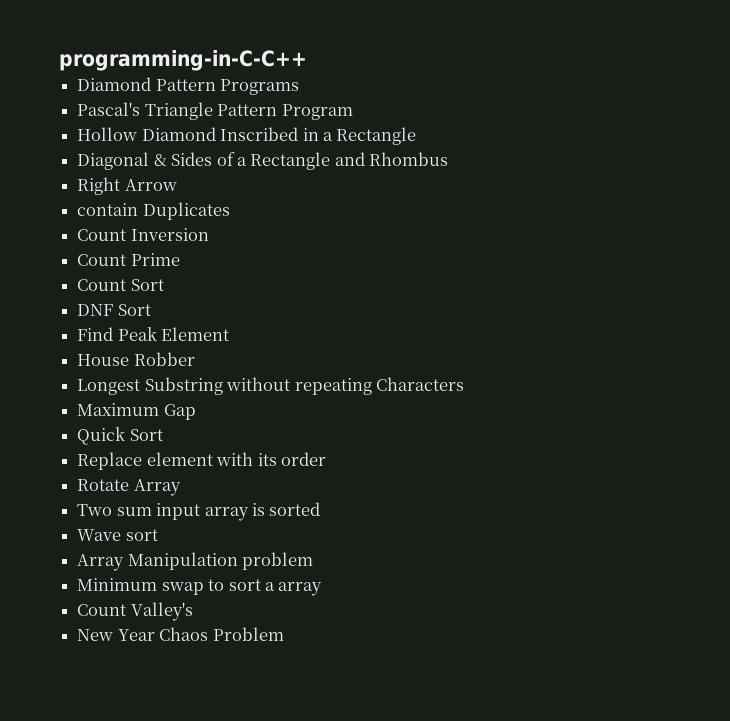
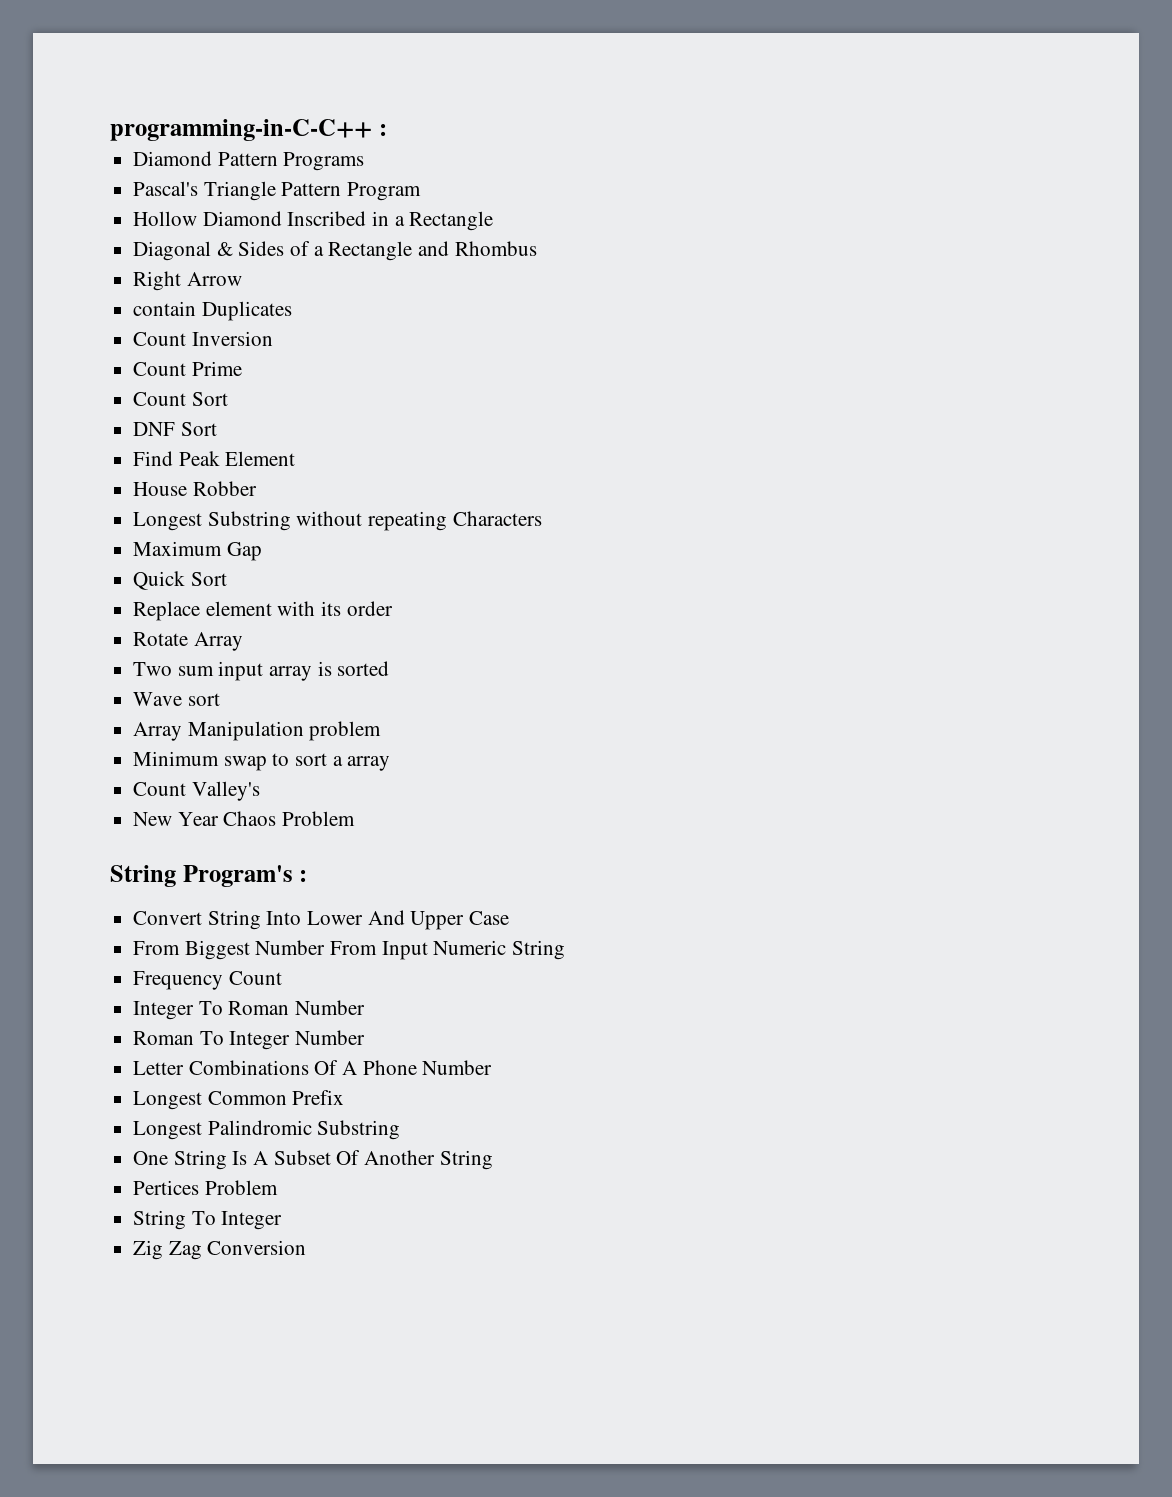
- programming-in-C-C++
+ programming-in-C-C++ :
+ String Program's :
+ Convert String Into Lower And Upper Case
+ From Biggest Number From Input Numeric String
+ Frequency Count
+ Integer To Roman Number
+ Roman To Integer Number
+ Letter Combinations Of A Phone Number
+ Longest Common Prefix
+ Longest Palindromic Substring
+ One String Is A Subset Of Another String
+ Pertices Problem
+ String To Integer
+ Zig Zag Conversion

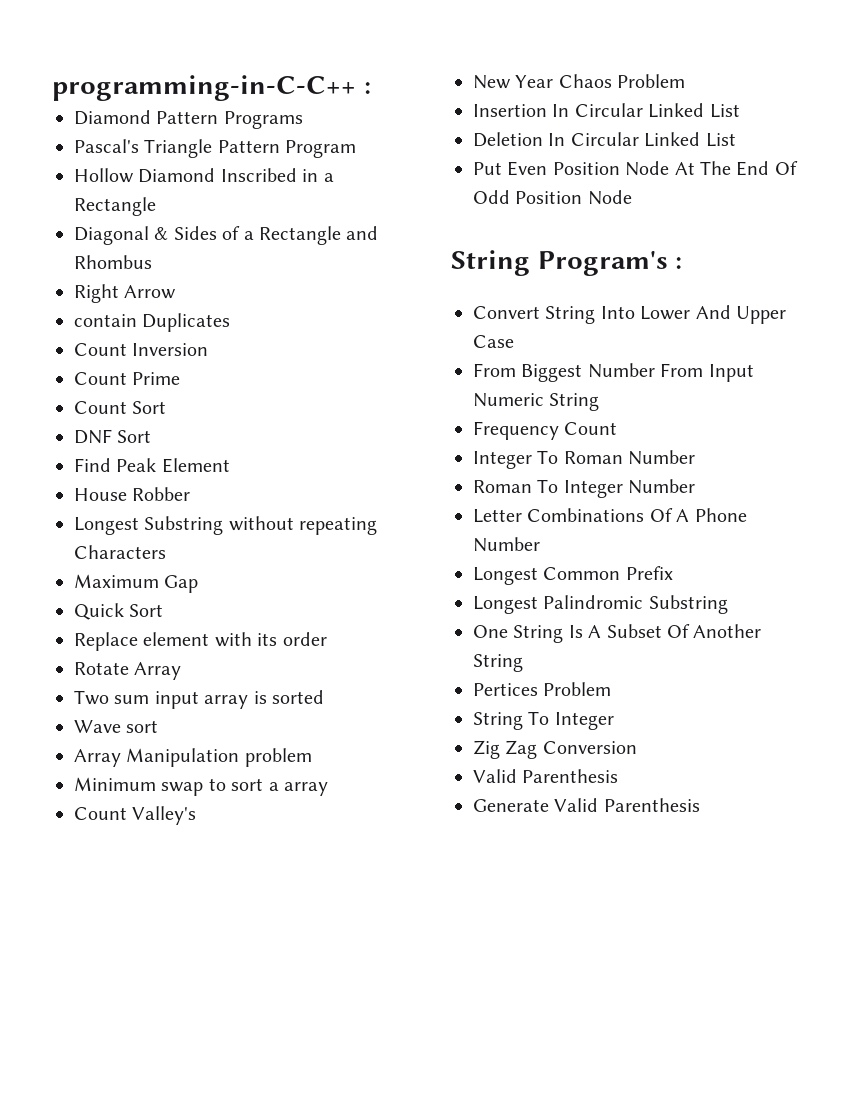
+ Insertion In Circular Linked List
+ Deletion In Circular Linked List
+ Put Even Position Node At The End Of Odd Position Node
  Zig Zag Conversion
+ Valid Parenthesis
+ Generate Valid Parenthesis

